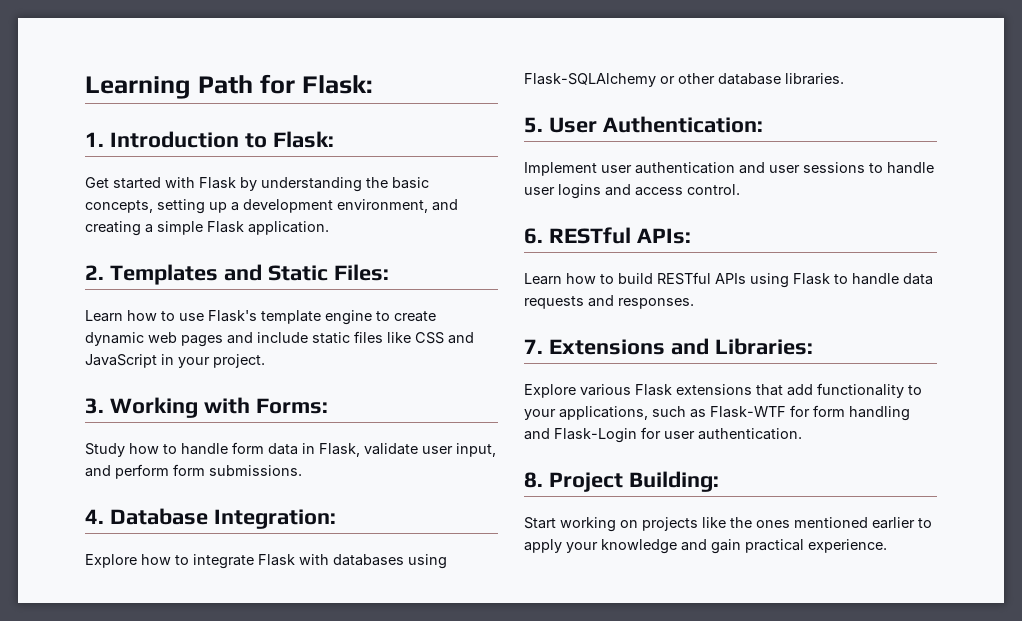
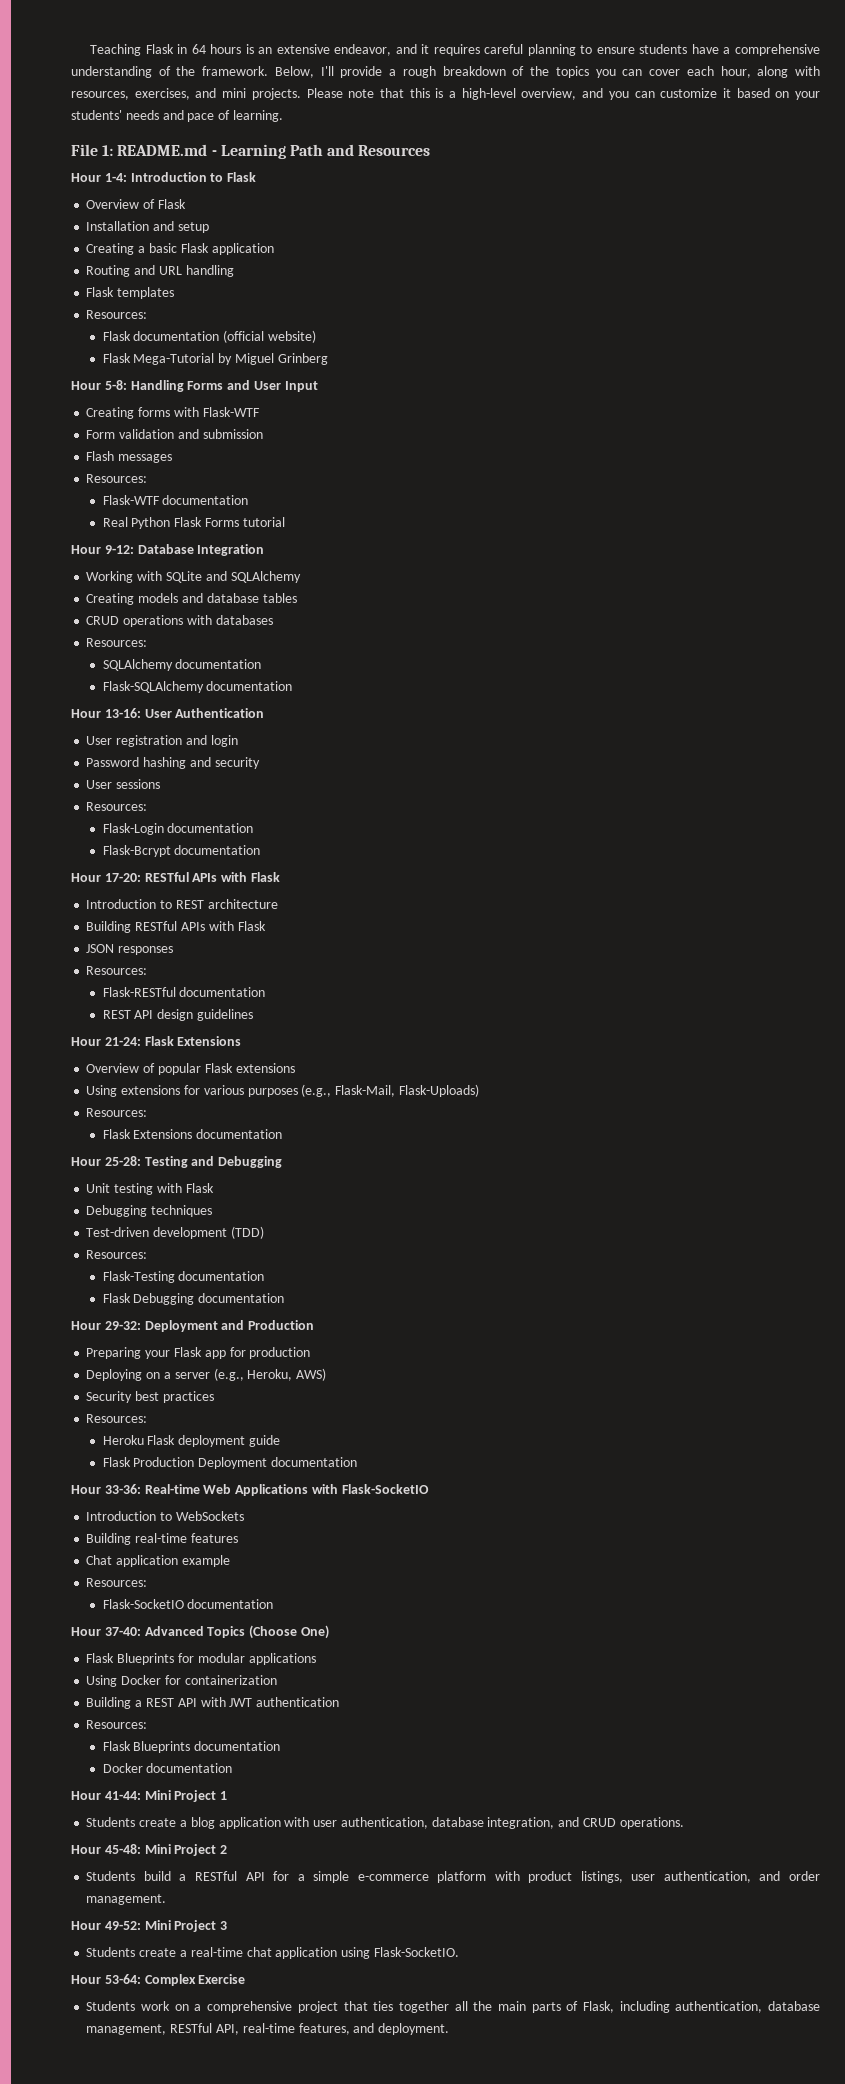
- Learning Path for Flask:
- 1. Introduction to Flask:
- Get started with Flask by understanding the basic concepts, setting up a development environment, and creating a simple Flask application.
- 2. Templates and Static Files:
- Learn how to use Flask's template engine to create dynamic web pages and include static files like CSS and JavaScript in your project.
- 3. Working with Forms:
- Study how to handle form data in Flask, validate user input, and perform form submissions.
- 4. Database Integration:
- Explore how to integrate Flask with databases using Flask-SQLAlchemy or other database libraries.
- 5. User Authentication:
- Implement user authentication and user sessions to handle user logins and access control.
- 6. RESTful APIs:
- Learn how to build RESTful APIs using Flask to handle data requests and responses.
- 7. Extensions and Libraries:
- Explore various Flask extensions that add functionality to your applications, such as Flask-WTF for form handling and Flask-Login for user authentication.
- 8. Project Building:
- Start working on projects like the ones mentioned earlier to apply your knowledge and gain practical experience.
+ Teaching Flask in 64 hours is an extensive endeavor, and it requires careful planning to ensure students have a comprehensive understanding of the framework. Below, I'll provide a rough breakdown of the topics you can cover each hour, along with resources, exercises, and mini projects. Please note that this is a high-level overview, and you can customize it based on your students' needs and pace of learning.
+ File 1: README.md - Learning Path and Resources
+ Hour 1-4: Introduction to Flask
+ Overview of Flask
+ Installation and setup
+ Creating a basic Flask application
+ Routing and URL handling
+ Flask templates
+ Resources:
+ Flask documentation (official website)
+ Flask Mega-Tutorial by Miguel Grinberg
+ Hour 5-8: Handling Forms and User Input
+ Creating forms with Flask-WTF
+ Form validation and submission
+ Flash messages
+ Resources:
+ Flask-WTF documentation
+ Real Python Flask Forms tutorial
+ Hour 9-12: Database Integration
+ Working with SQLite and SQLAlchemy
+ Creating models and database tables
+ CRUD operations with databases
+ Resources:
+ SQLAlchemy documentation
+ Flask-SQLAlchemy documentation
+ Hour 13-16: User Authentication
+ User registration and login
+ Password hashing and security
+ User sessions
+ Resources:
+ Flask-Login documentation
+ Flask-Bcrypt documentation
+ Hour 17-20: RESTful APIs with Flask
+ Introduction to REST architecture
+ Building RESTful APIs with Flask
+ JSON responses
+ Resources:
+ Flask-RESTful documentation
+ REST API design guidelines
+ Hour 21-24: Flask Extensions
+ Overview of popular Flask extensions
+ Using extensions for various purposes (e.g., Flask-Mail, Flask-Uploads)
+ Resources:
+ Flask Extensions documentation
+ Hour 25-28: Testing and Debugging
+ Unit testing with Flask
+ Debugging techniques
+ Test-driven development (TDD)
+ Resources:
+ Flask-Testing documentation
+ Flask Debugging documentation
+ Hour 29-32: Deployment and Production
+ Preparing your Flask app for production
+ Deploying on a server (e.g., Heroku, AWS)
+ Security best practices
+ Resources:
+ Heroku Flask deployment guide
+ Flask Production Deployment documentation
+ Hour 33-36: Real-time Web Applications with Flask-SocketIO
+ Introduction to WebSockets
+ Building real-time features
+ Chat application example
+ Resources:
+ Flask-SocketIO documentation
+ Hour 37-40: Advanced Topics (Choose One)
+ Flask Blueprints for modular applications
+ Using Docker for containerization
+ Building a REST API with JWT authentication
+ Resources:
+ Flask Blueprints documentation
+ Docker documentation
+ Hour 41-44: Mini Project 1
+ Students create a blog application with user authentication, database integration, and CRUD operations.
+ Hour 45-48: Mini Project 2
+ Students build a RESTful API for a simple e-commerce platform with product listings, user authentication, and order management.
+ Hour 49-52: Mini Project 3
+ Students create a real-time chat application using Flask-SocketIO.
+ Hour 53-64: Complex Exercise
+ Students work on a comprehensive project that ties together all the main parts of Flask, including authentication, database management, RESTful API, real-time features, and deployment.

